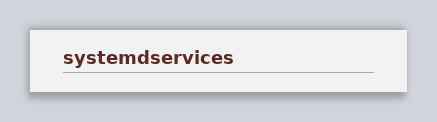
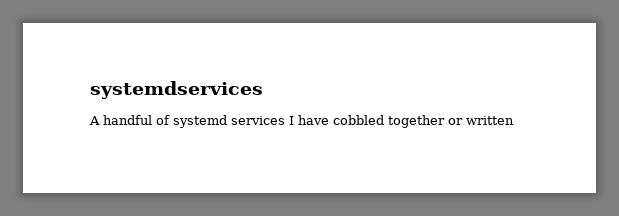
+ A handful of systemd services I have cobbled together or written

